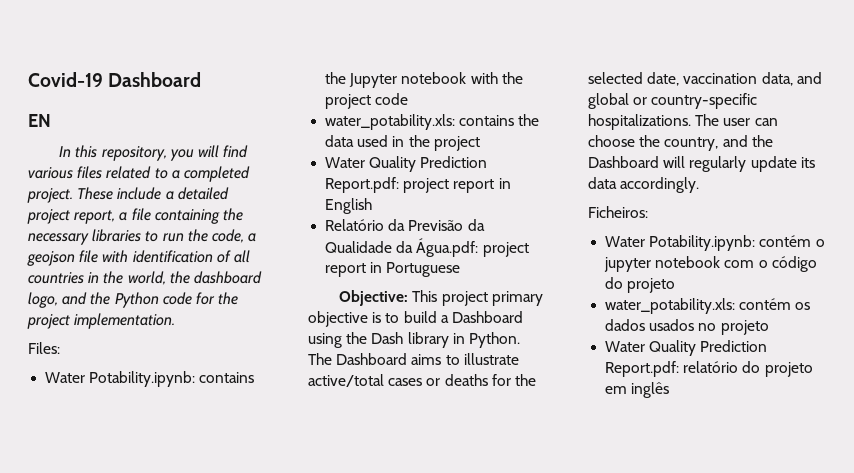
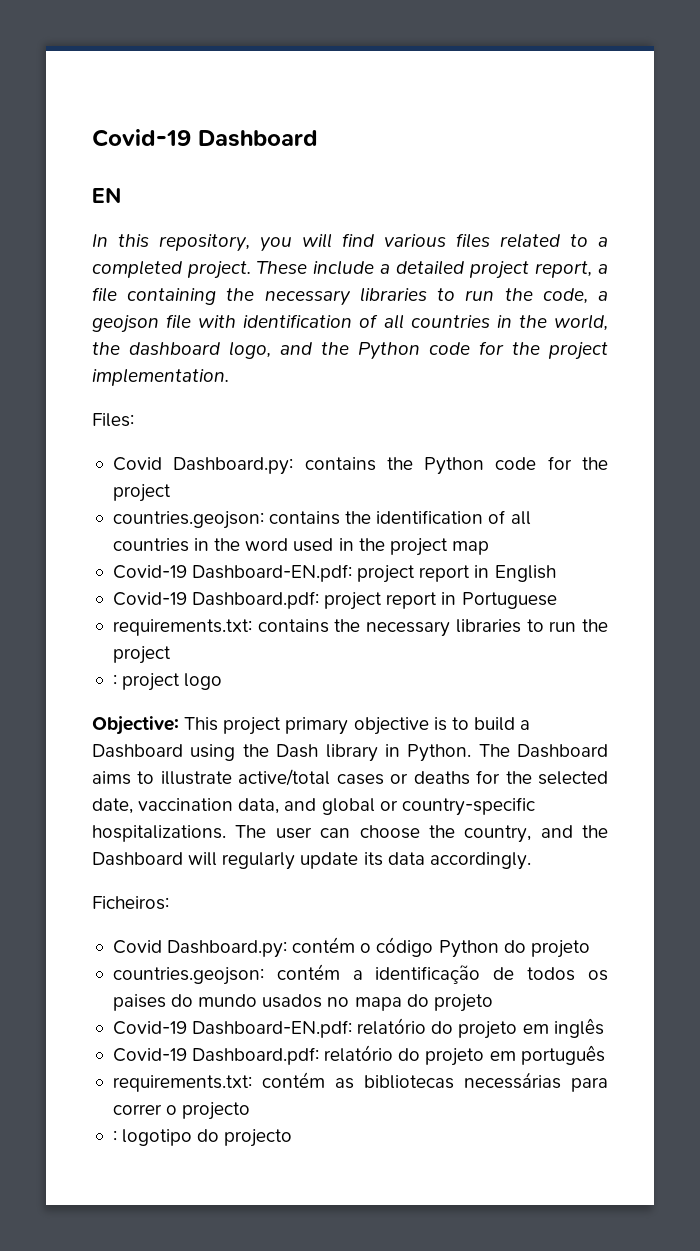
- Water Potability.ipynb: contains the Jupyter notebook with the project code
- water_potability.xls: contains the data used in the project
- Water Quality Prediction Report.pdf: project report in English
+ Covid Dashboard.py: contains the Python code for the project
+ countries.geojson: contains the identification of all countries in the word used in the project map
+ Covid-19 Dashboard-EN.pdf: project report in English
- Relatório da Previsão da Qualidade da Água.pdf: project report in Portuguese
+ Covid-19 Dashboard.pdf: project report in Portuguese
+ requirements.txt: contains the necessary libraries to run the project
+ : project logo
- Water Potability.ipynb: contém o jupyter notebook com o código do projeto
- water_potability.xls: contém os dados usados no projeto
- Water Quality Prediction Report.pdf: relatório do projeto em inglês
+ Covid Dashboard.py: contém o código Python do projeto
+ countries.geojson: contém a identificação de todos os paises do mundo usados no mapa do projeto
+ Covid-19 Dashboard-EN.pdf: relatório do projeto em inglês
+ Covid-19 Dashboard.pdf: relatório do projeto em português
+ requirements.txt: contém as bibliotecas necessárias para correr o projecto
+ : logotipo do projecto

